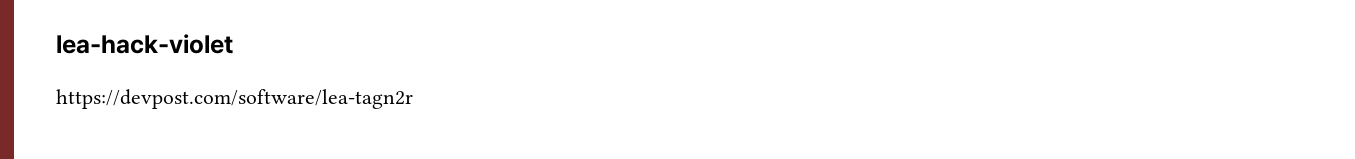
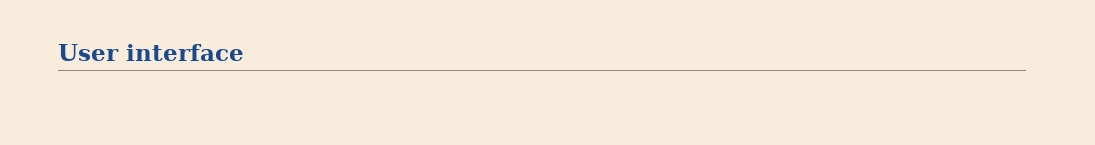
- lea-hack-violet
- https://devpost.com/software/lea-tagn2r
+ User interface

